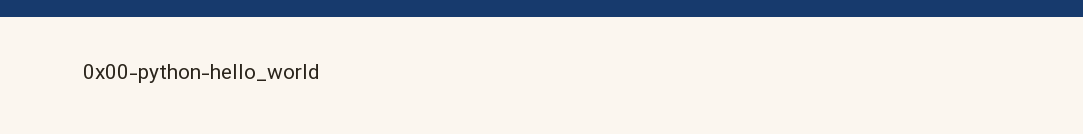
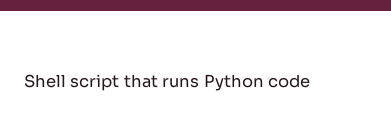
- 0x00-python-hello_world
+ Shell script that runs Python code

